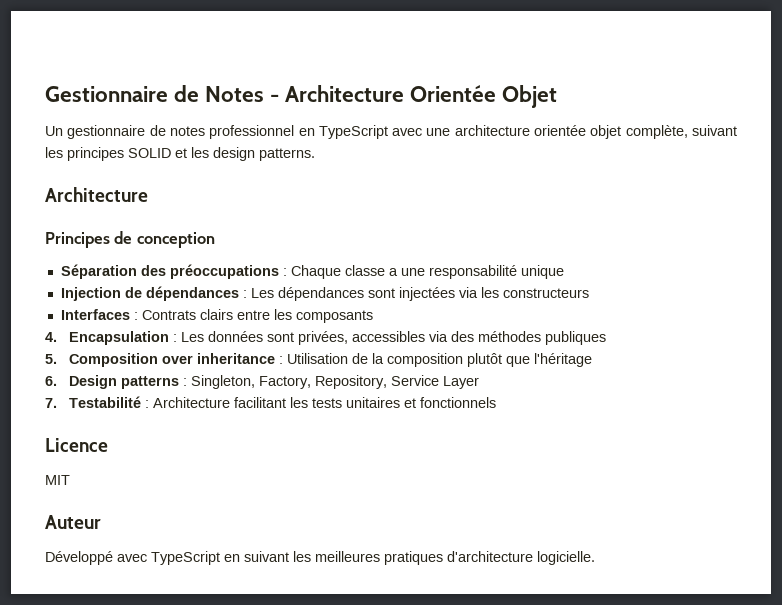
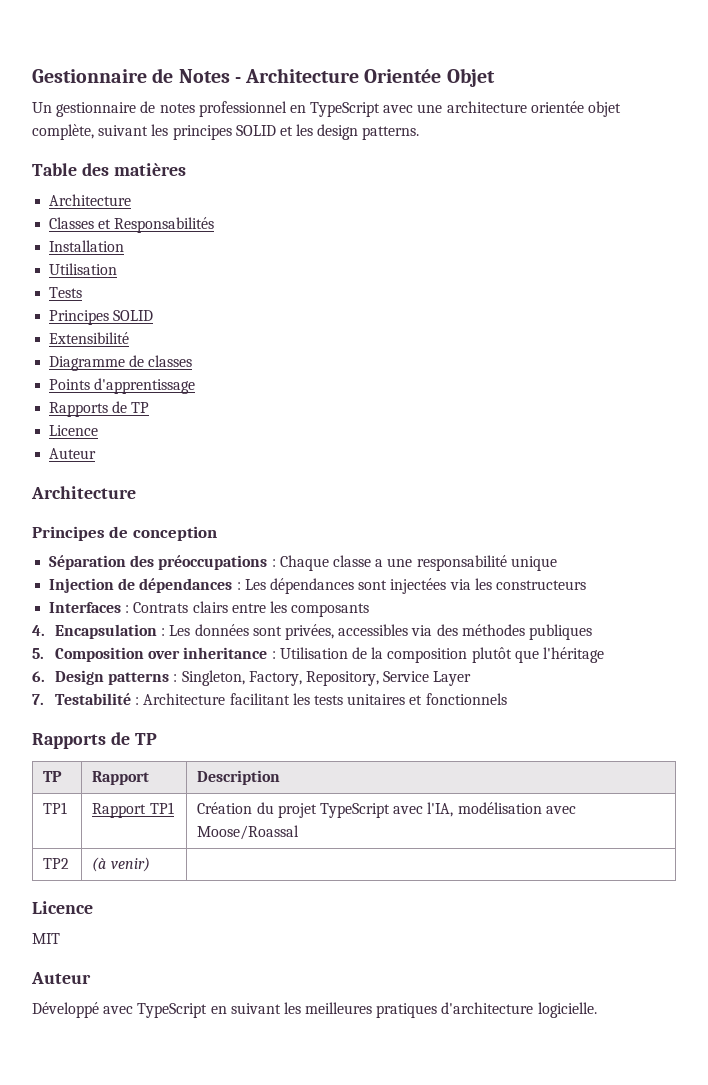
+ Table des matières
+ Architecture
+ Classes et Responsabilités
+ Installation
+ Utilisation
+ Tests
+ Principes SOLID
+ Extensibilité
+ Diagramme de classes
+ Points d'apprentissage
+ Rapports de TP
+ Licence
+ Auteur
  7. Testabilité : Architecture facilitant les tests unitaires et fonctionnels
+ Rapports de TP
+ TP | Rapport | Description
+ TP1 | Rapport TP1 | Création du projet TypeScript avec l'IA, modélisation avec Moose/Roassal
+ TP2 | (à venir) |

